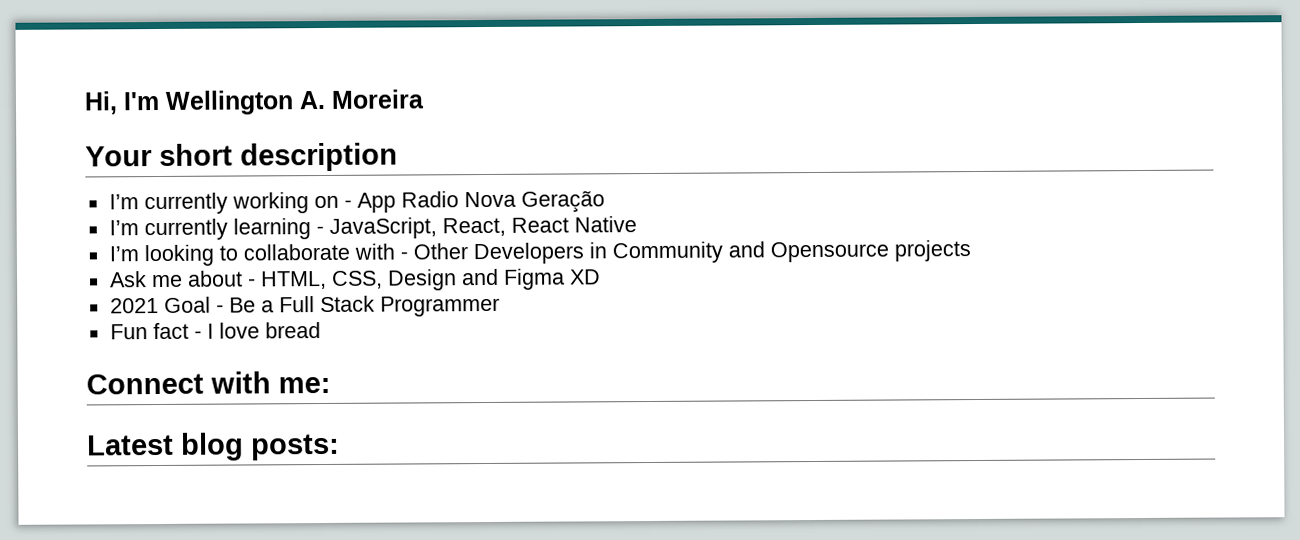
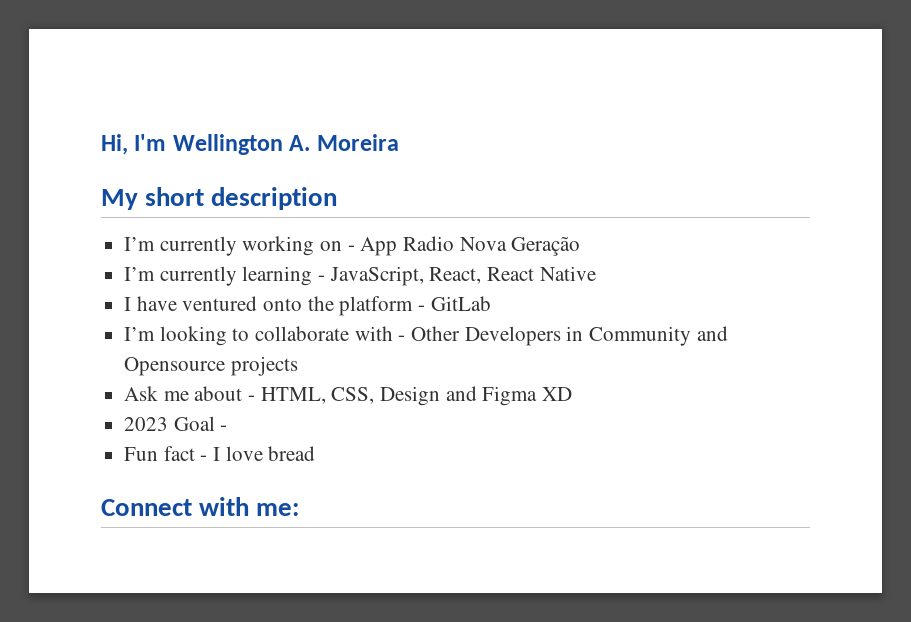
- Your short description
+ My short description
+ I have ventured onto the platform - GitLab
- 2021 Goal - Be a Full Stack Programmer
+ 2023 Goal -
- Latest blog posts:

